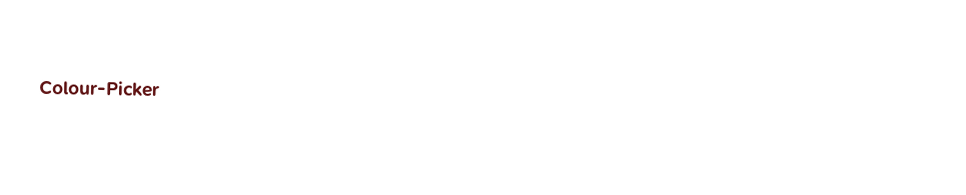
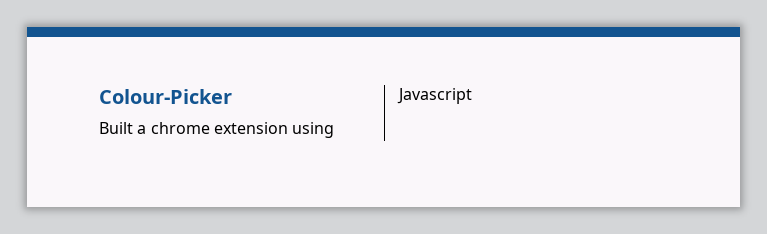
+ Built a chrome extension using Javascript

